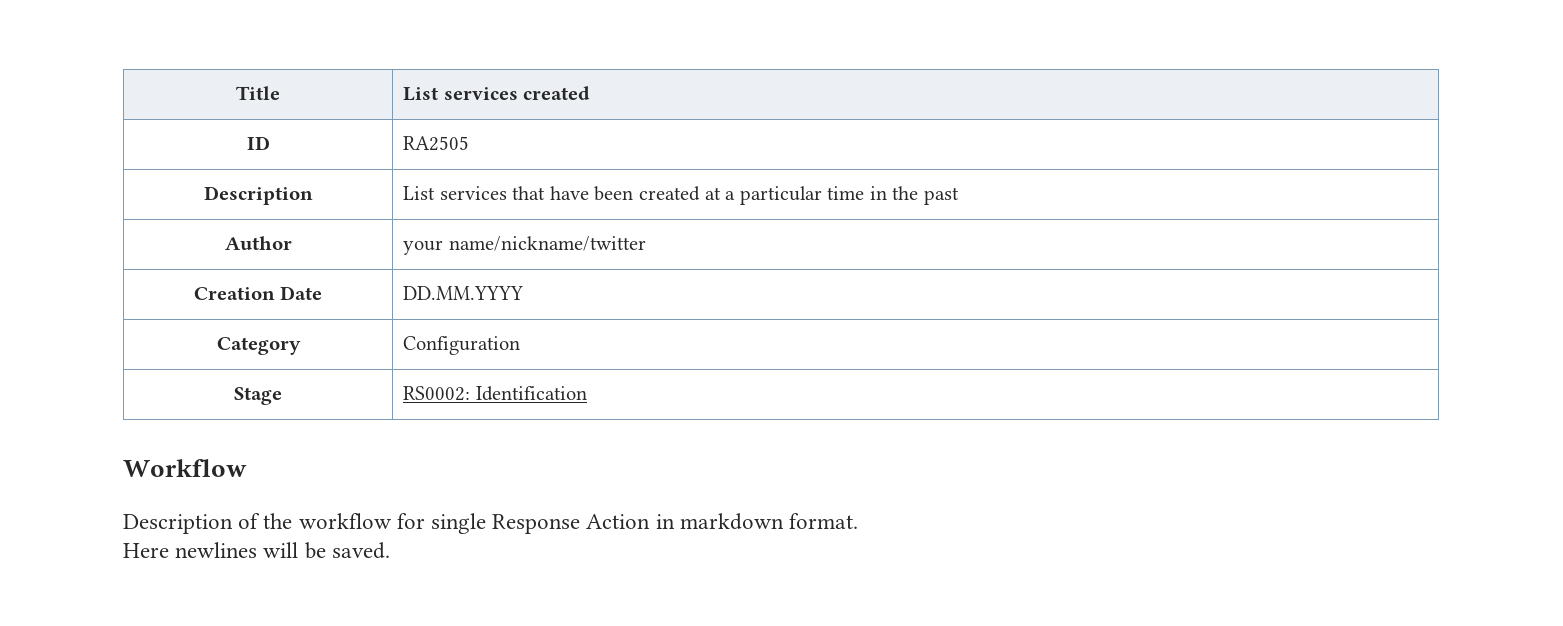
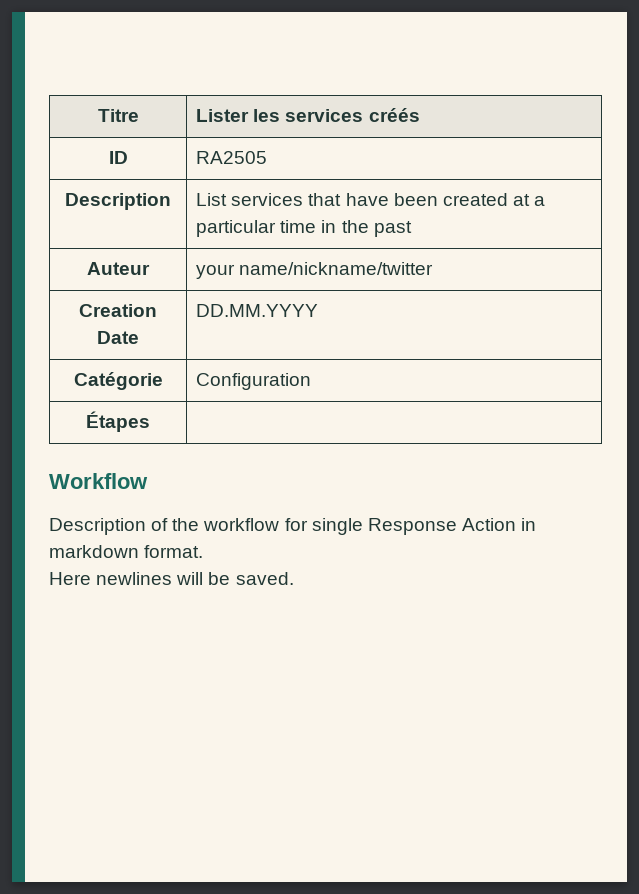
- Title | List services created
+ Titre | Lister les services créés
- Author | your name/nickname/twitter
+ Auteur | your name/nickname/twitter
- Category | Configuration
+ Catégorie | Configuration
- Stage | RS0002: Identification
+ Étapes |

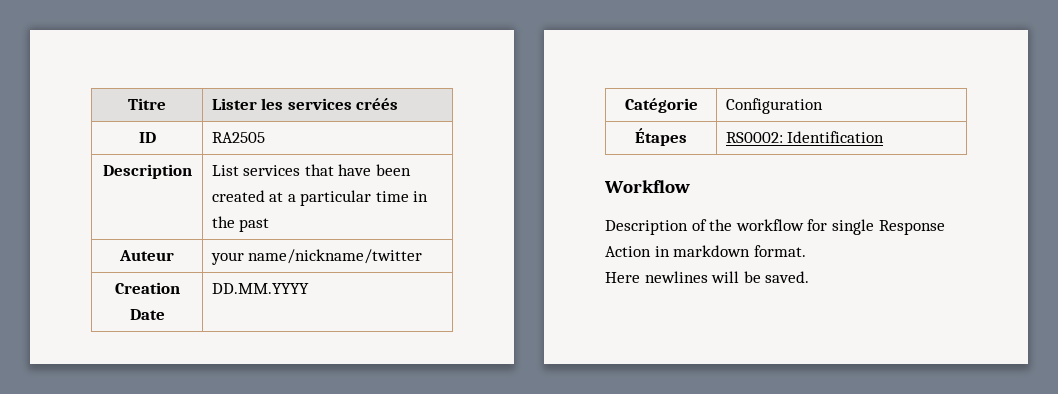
- Étapes |
+ Étapes | RS0002: Identification

